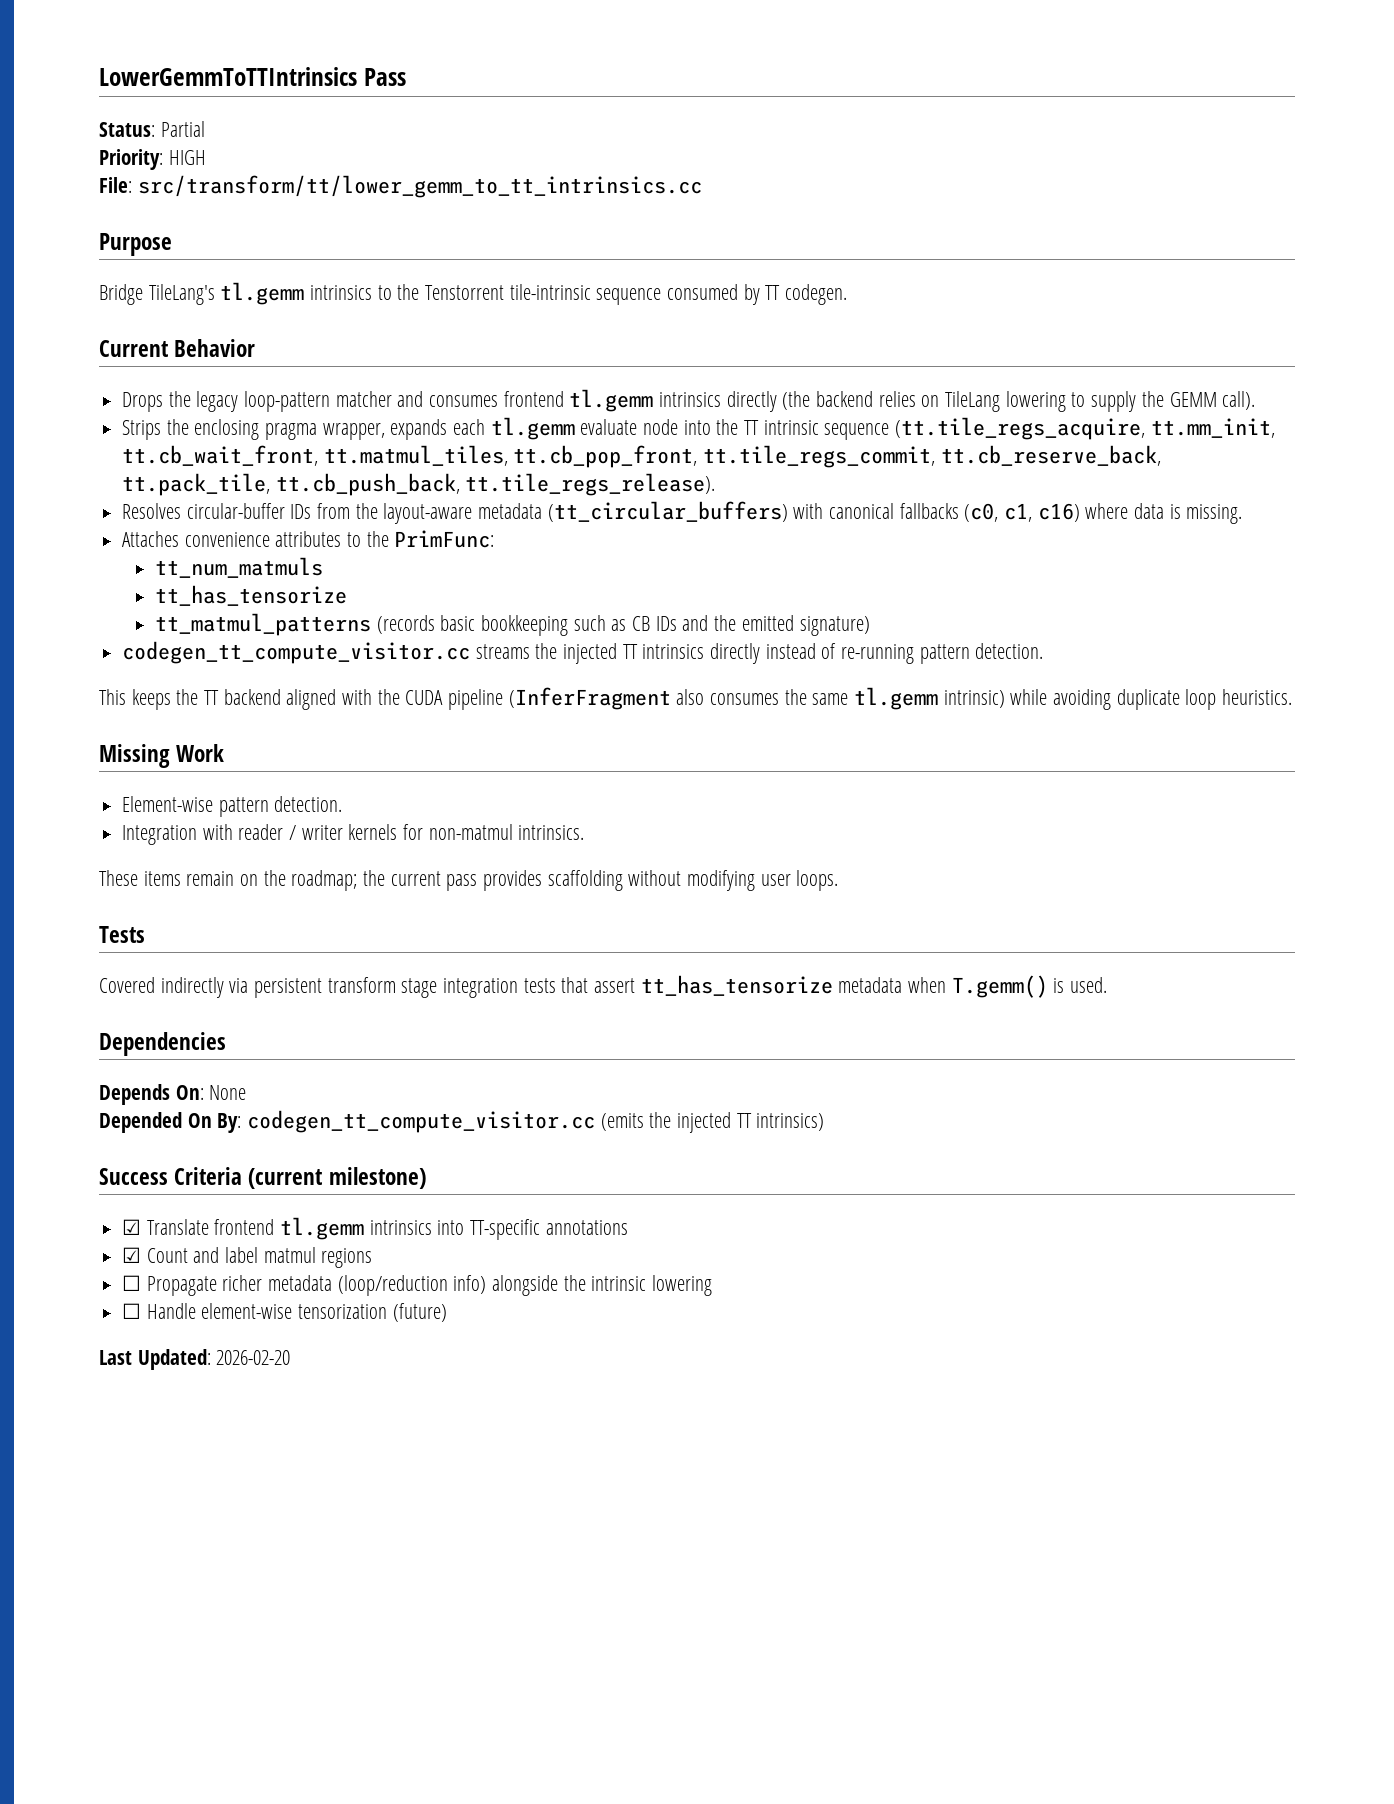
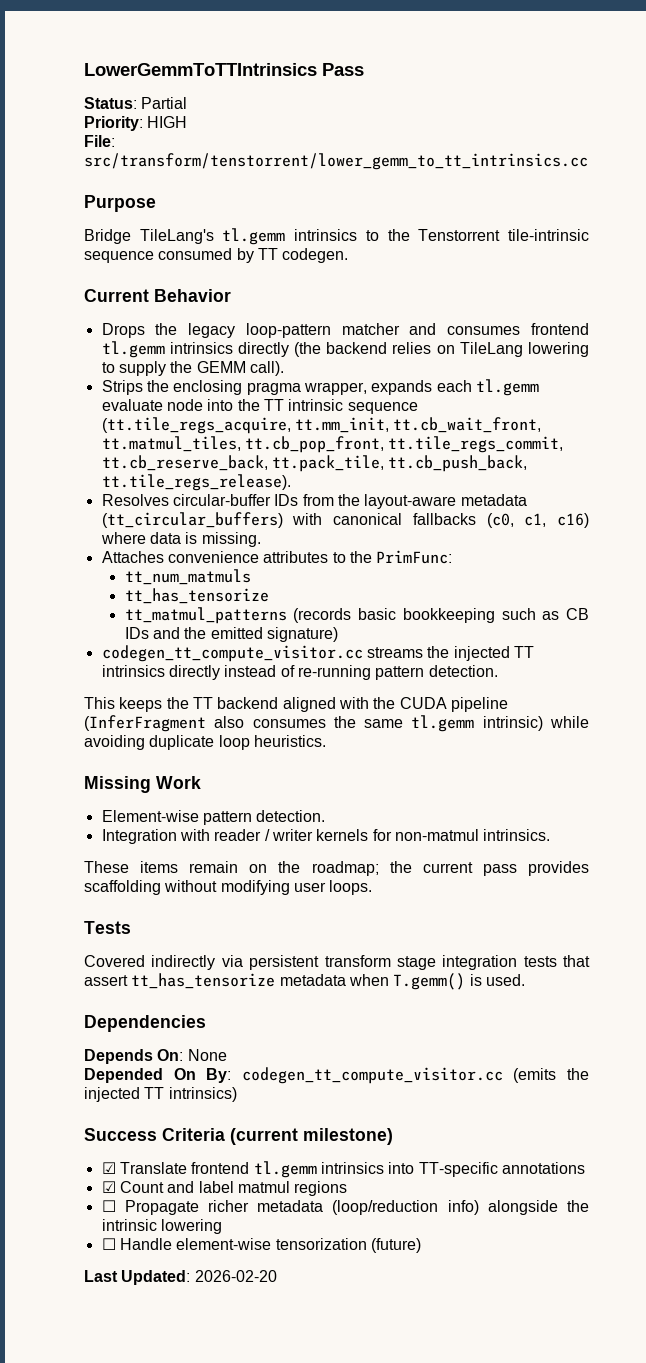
- File: src/transform/tt/lower_gemm_to_tt_intrinsics.cc
+ File: src/transform/tenstorrent/lower_gemm_to_tt_intrinsics.cc

